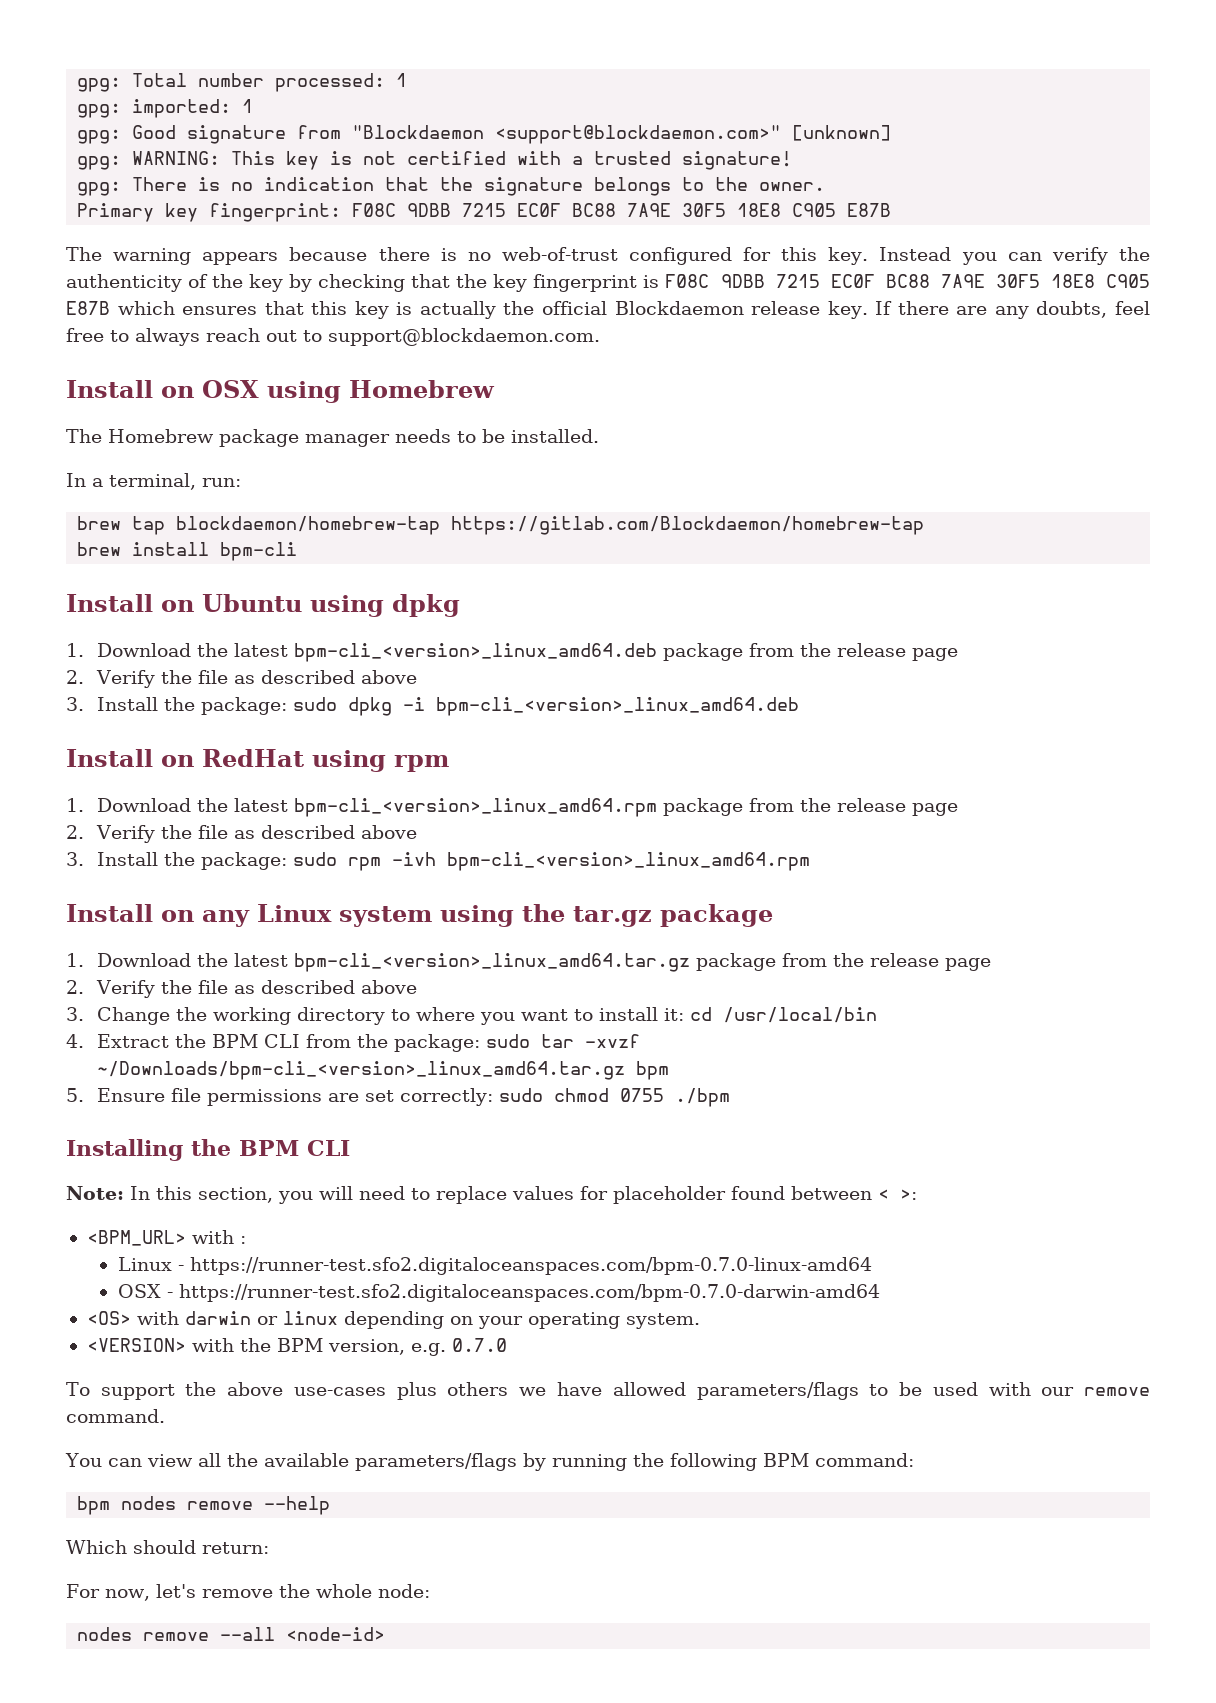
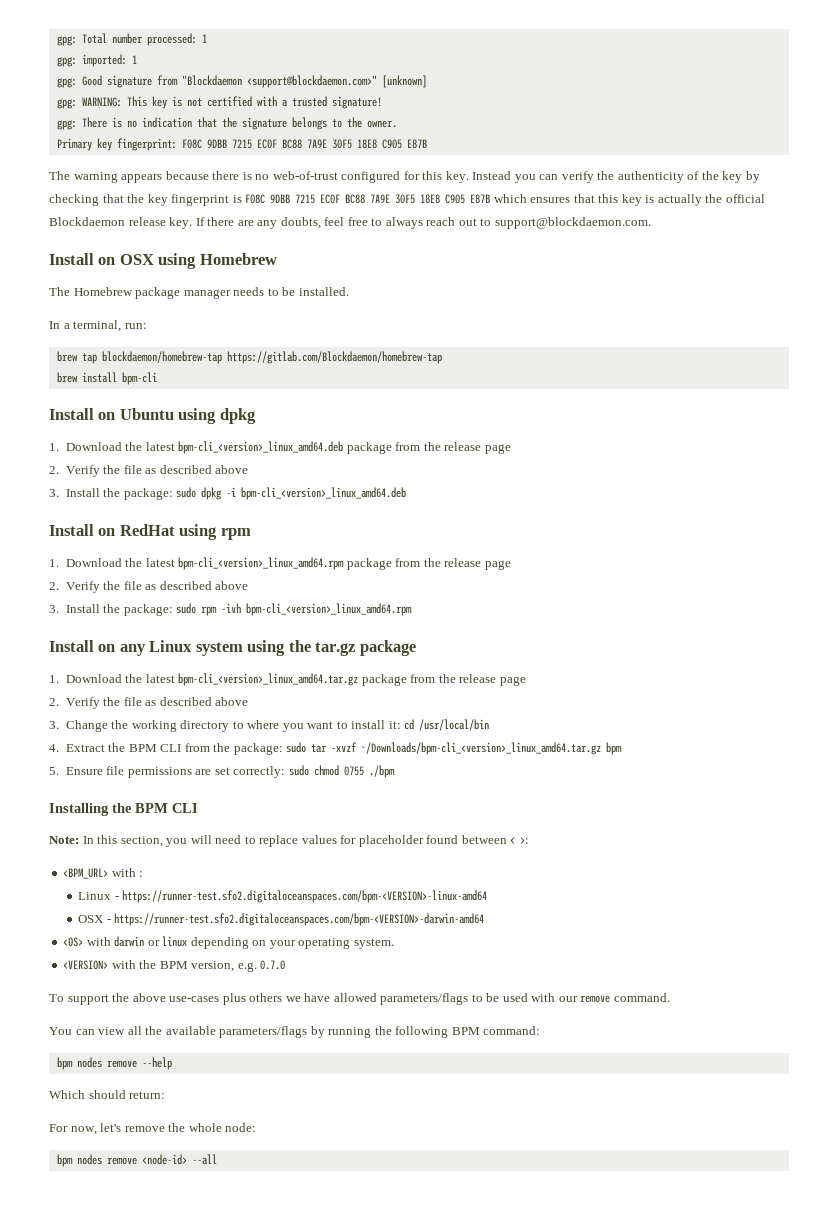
- Linux - https://runner-test.sfo2.digitaloceanspaces.com/bpm-0.7.0-linux-amd64
+ Linux - https://runner-test.sfo2.digitaloceanspaces.com/bpm-<VERSION>-linux-amd64
- OSX - https://runner-test.sfo2.digitaloceanspaces.com/bpm-0.7.0-darwin-amd64
+ OSX - https://runner-test.sfo2.digitaloceanspaces.com/bpm-<VERSION>-darwin-amd64
- nodes remove --all <node-id>
+ bpm nodes remove <node-id> --all

